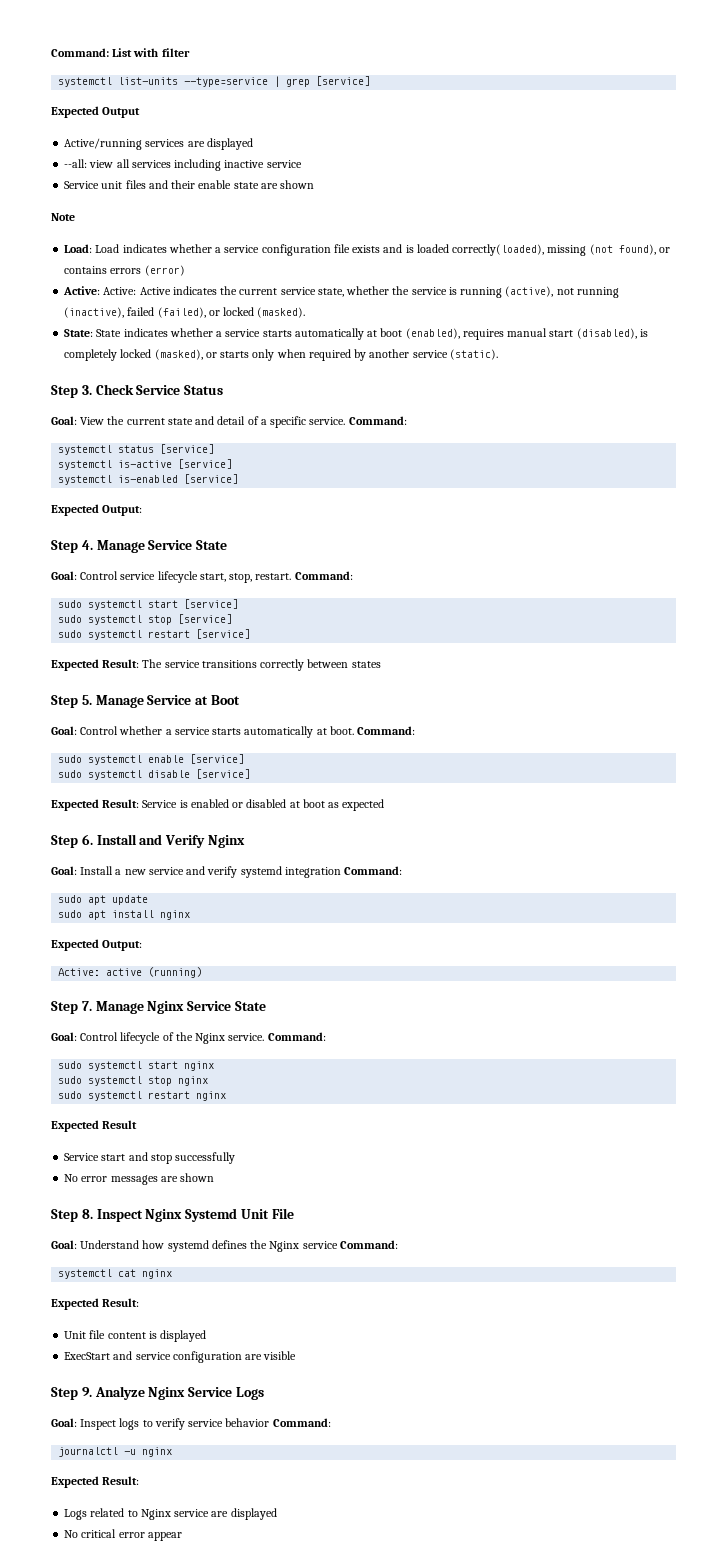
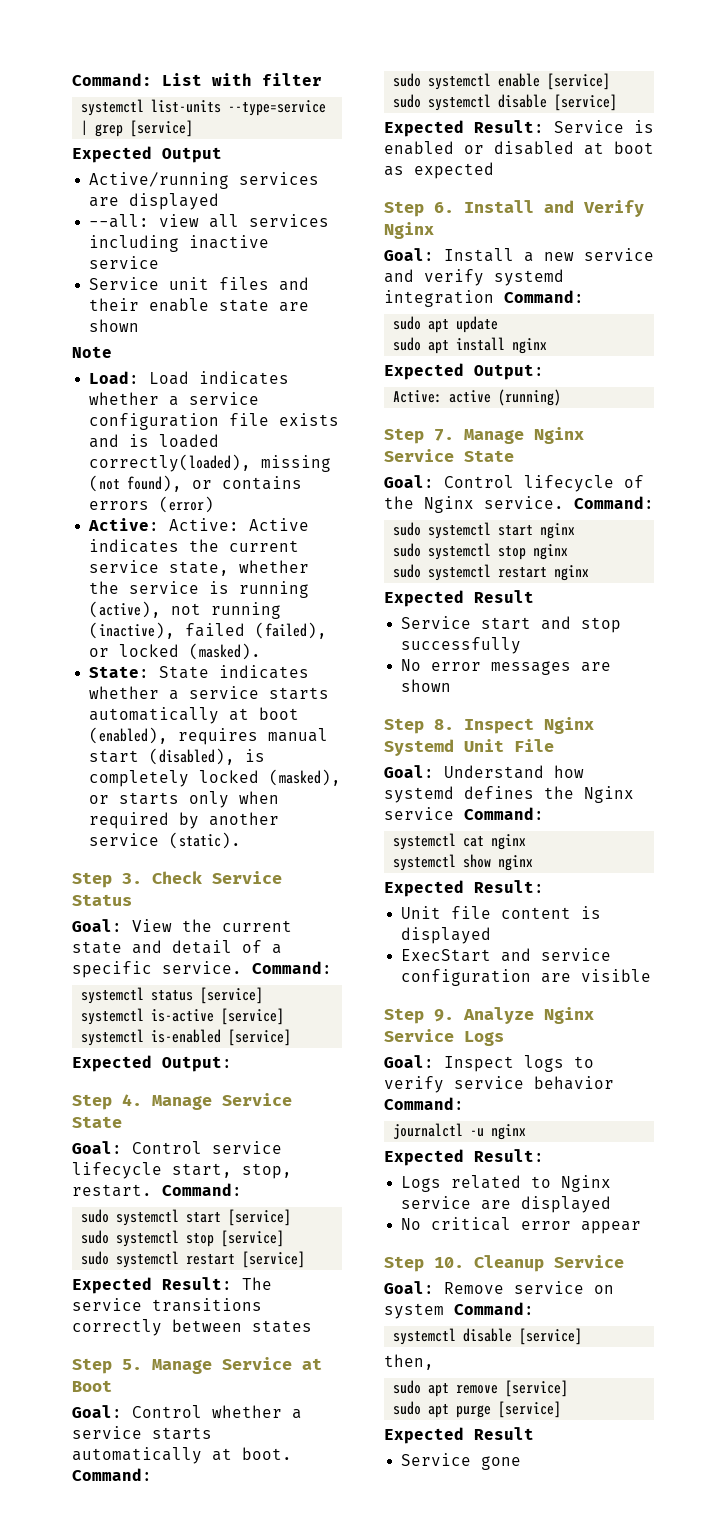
+ systemctl show nginx
+ Step 10. Cleanup Service
+ Goal: Remove service on system Command:
+ systemctl disable [service]
+ then,
+ sudo apt remove [service]
+ sudo apt purge [service]
+ Expected Result
+ Service gone

